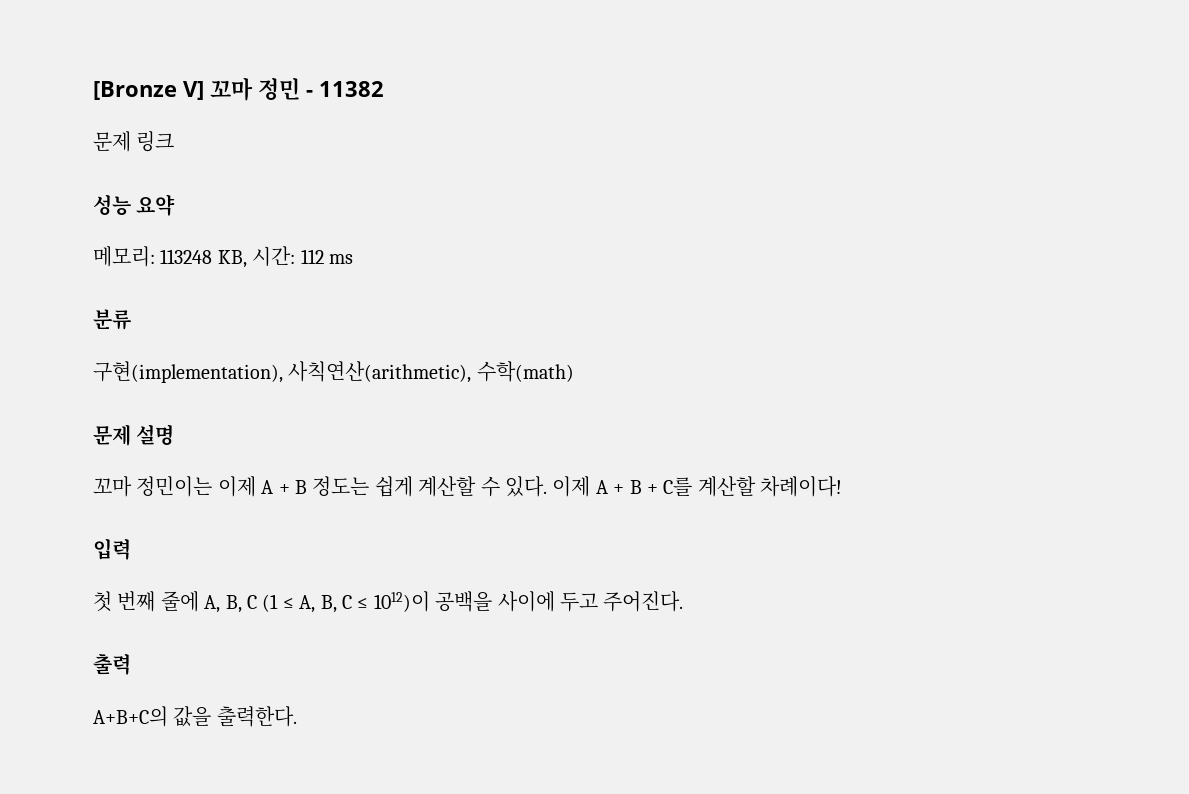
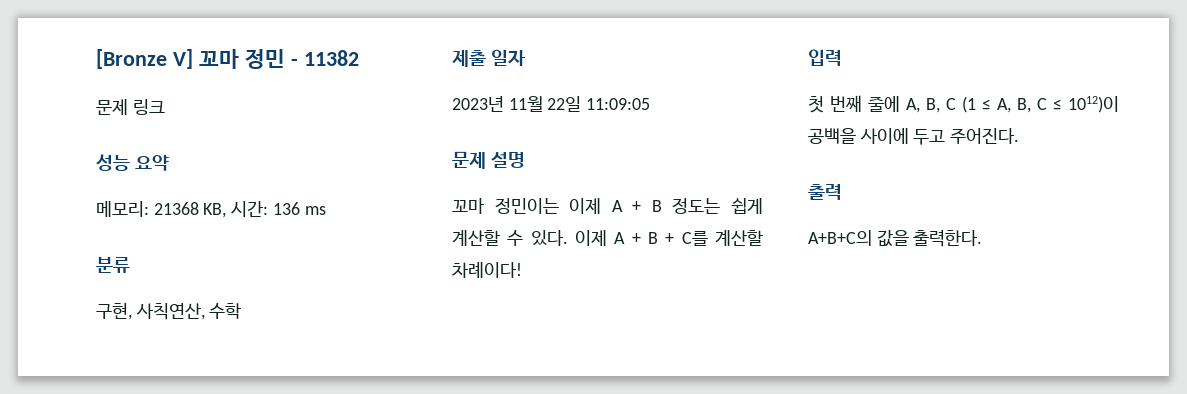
- 메모리: 113248 KB, 시간: 112 ms
+ 메모리: 21368 KB, 시간: 136 ms
- 구현(implementation), 사칙연산(arithmetic), 수학(math)
+ 구현, 사칙연산, 수학
+ 제출 일자
+ 2023년 11월 22일 11:09:05

